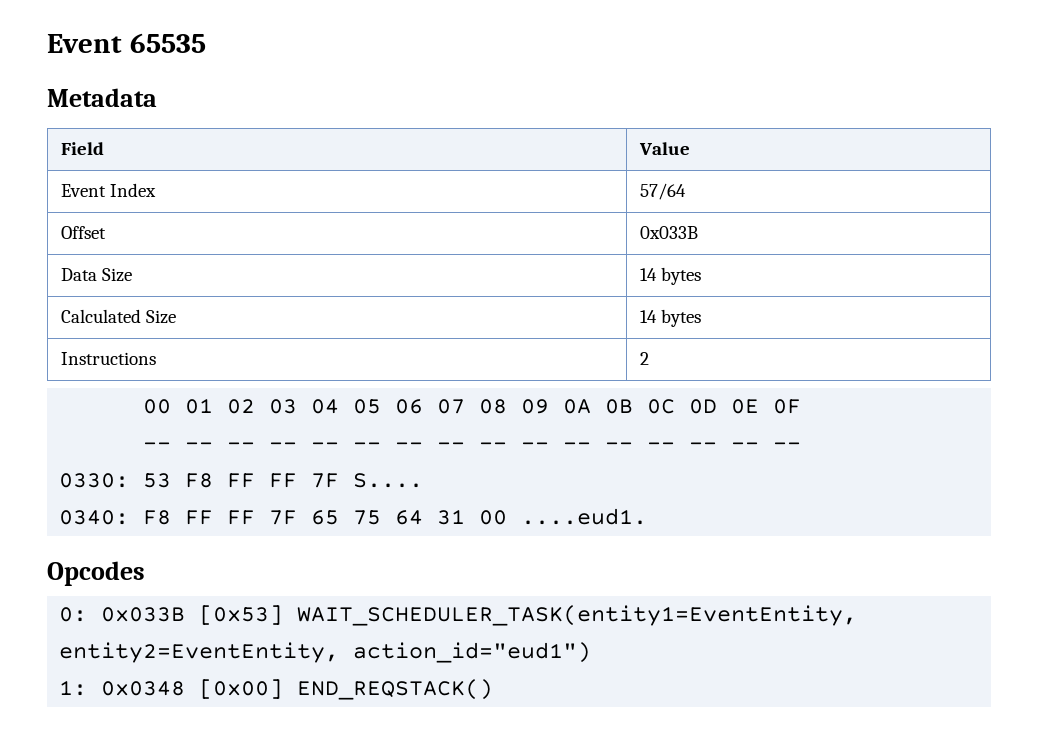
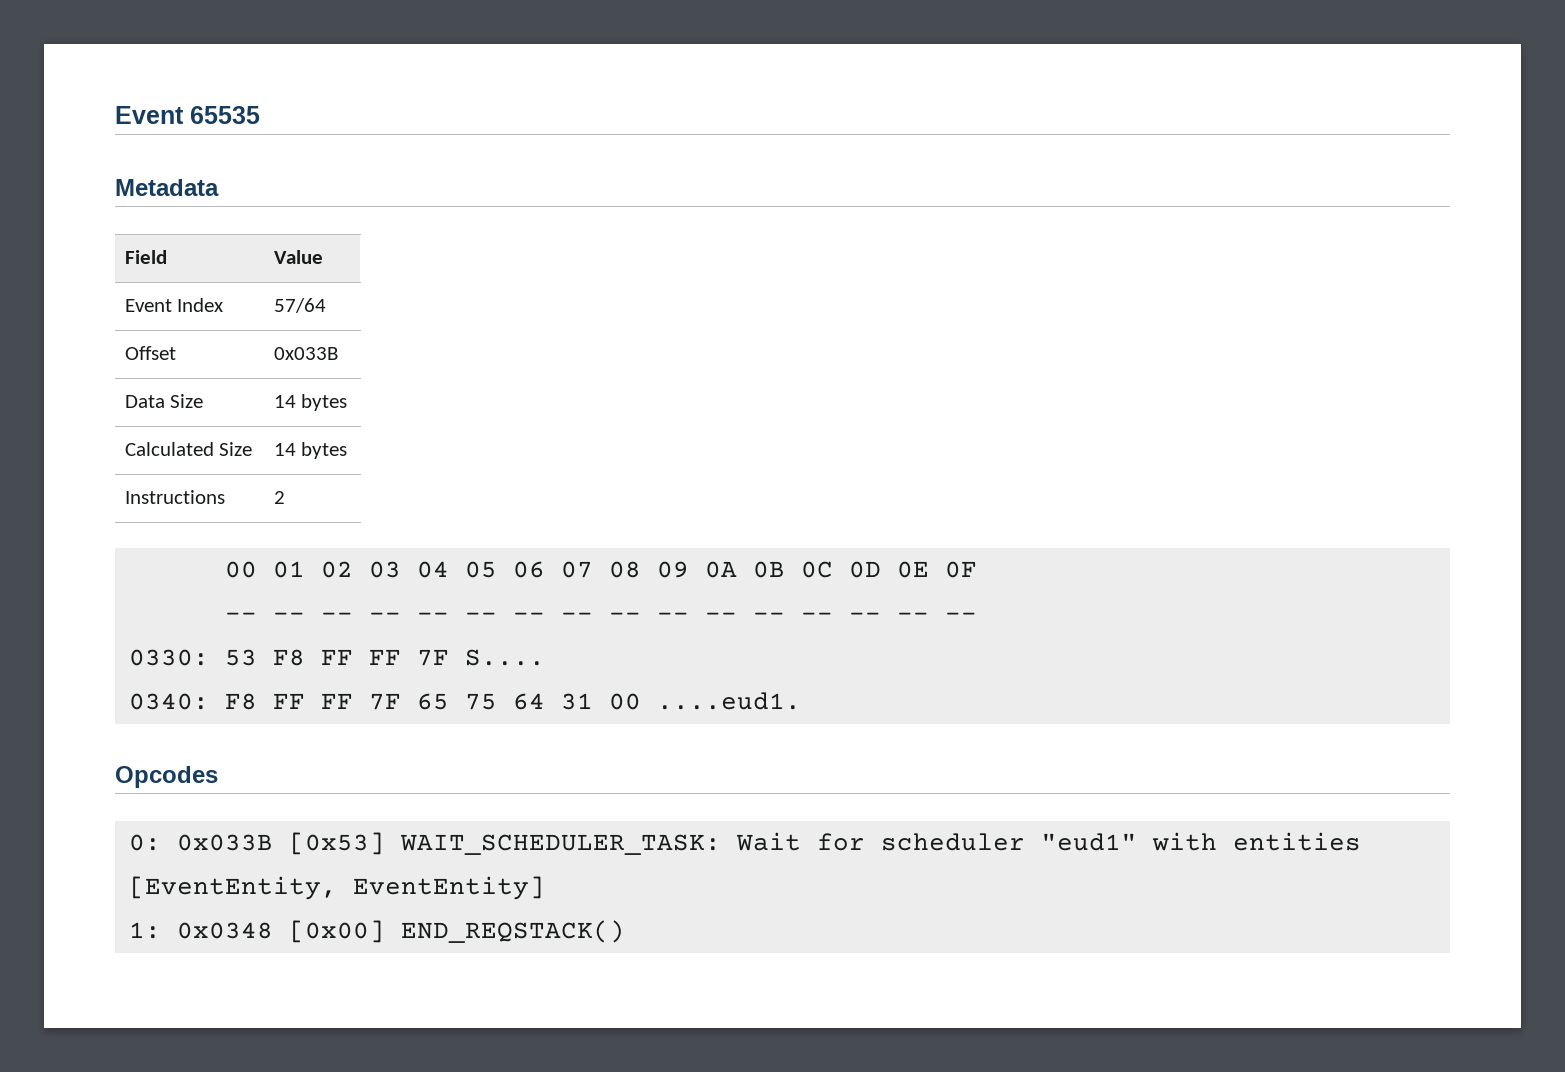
- 0: 0x033B [0x53] WAIT_SCHEDULER_TASK(entity1=EventEntity, entity2=EventEntity, action_id="eud1")
+ 0: 0x033B [0x53] WAIT_SCHEDULER_TASK: Wait for scheduler "eud1" with entities [EventEntity, EventEntity]

